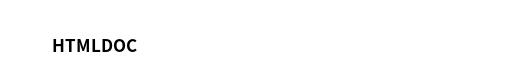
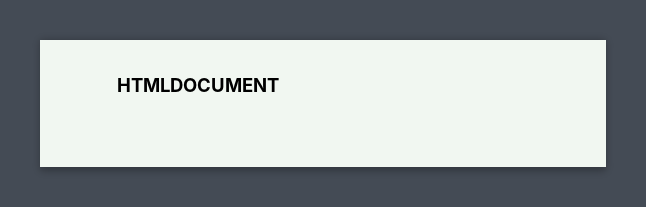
- HTMLDOC
+ HTMLDOCUMENT

